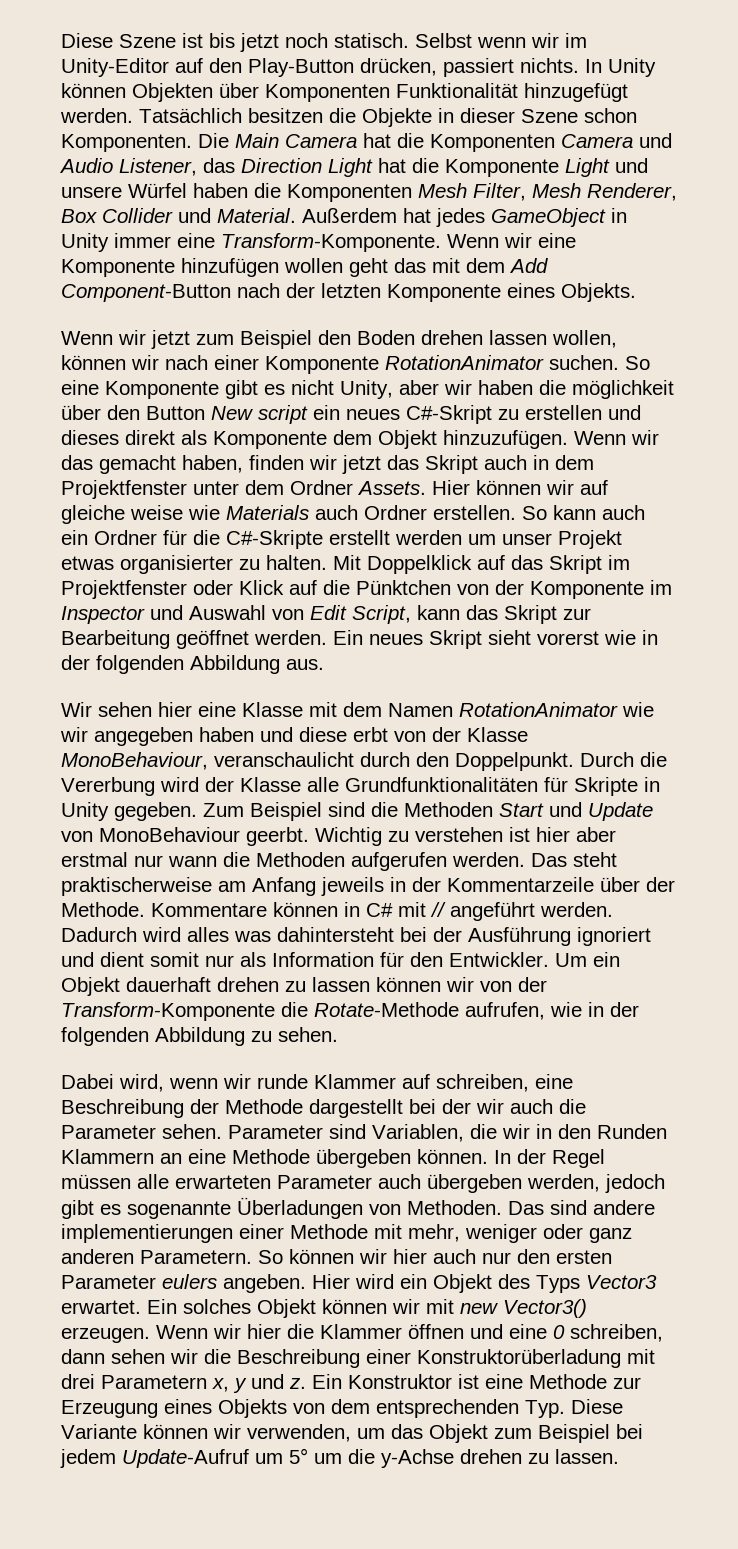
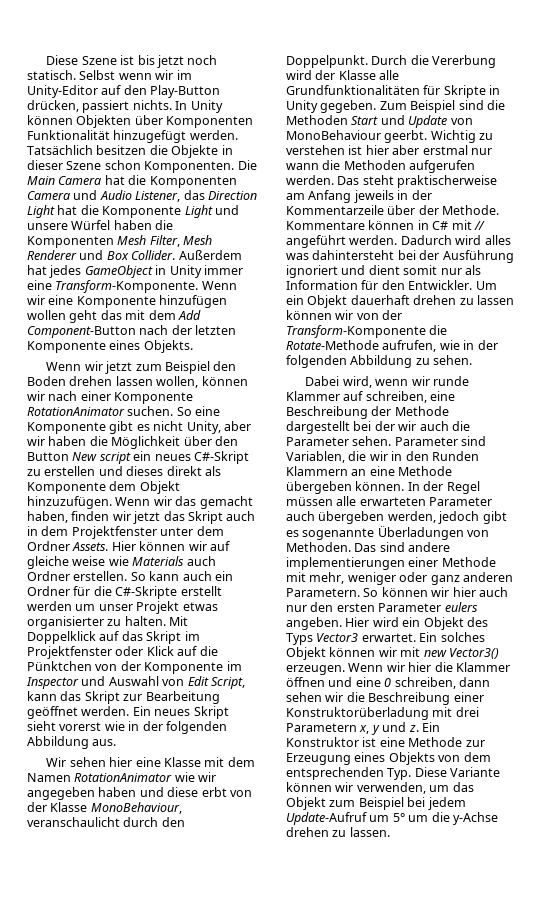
- Die Main Camera hat die Komponenten Camera und Audio Listener, das Direction Light hat die Komponente Light und unsere Würfel haben die Komponenten Mesh Filter, Mesh Renderer, Box Collider und Material.
+ Die Main Camera hat die Komponenten Camera und Audio Listener, das Direction Light hat die Komponente Light und unsere Würfel haben die Komponenten Mesh Filter, Mesh Renderer und Box Collider.
- So eine Komponente gibt es nicht Unity, aber wir haben die möglichkeit über den Button New script ein neues C#-Skript zu erstellen und dieses direkt als Komponente dem Objekt hinzuzufügen.
+ So eine Komponente gibt es nicht Unity, aber wir haben die Möglichkeit über den Button New script ein neues C#-Skript zu erstellen und dieses direkt als Komponente dem Objekt hinzuzufügen.

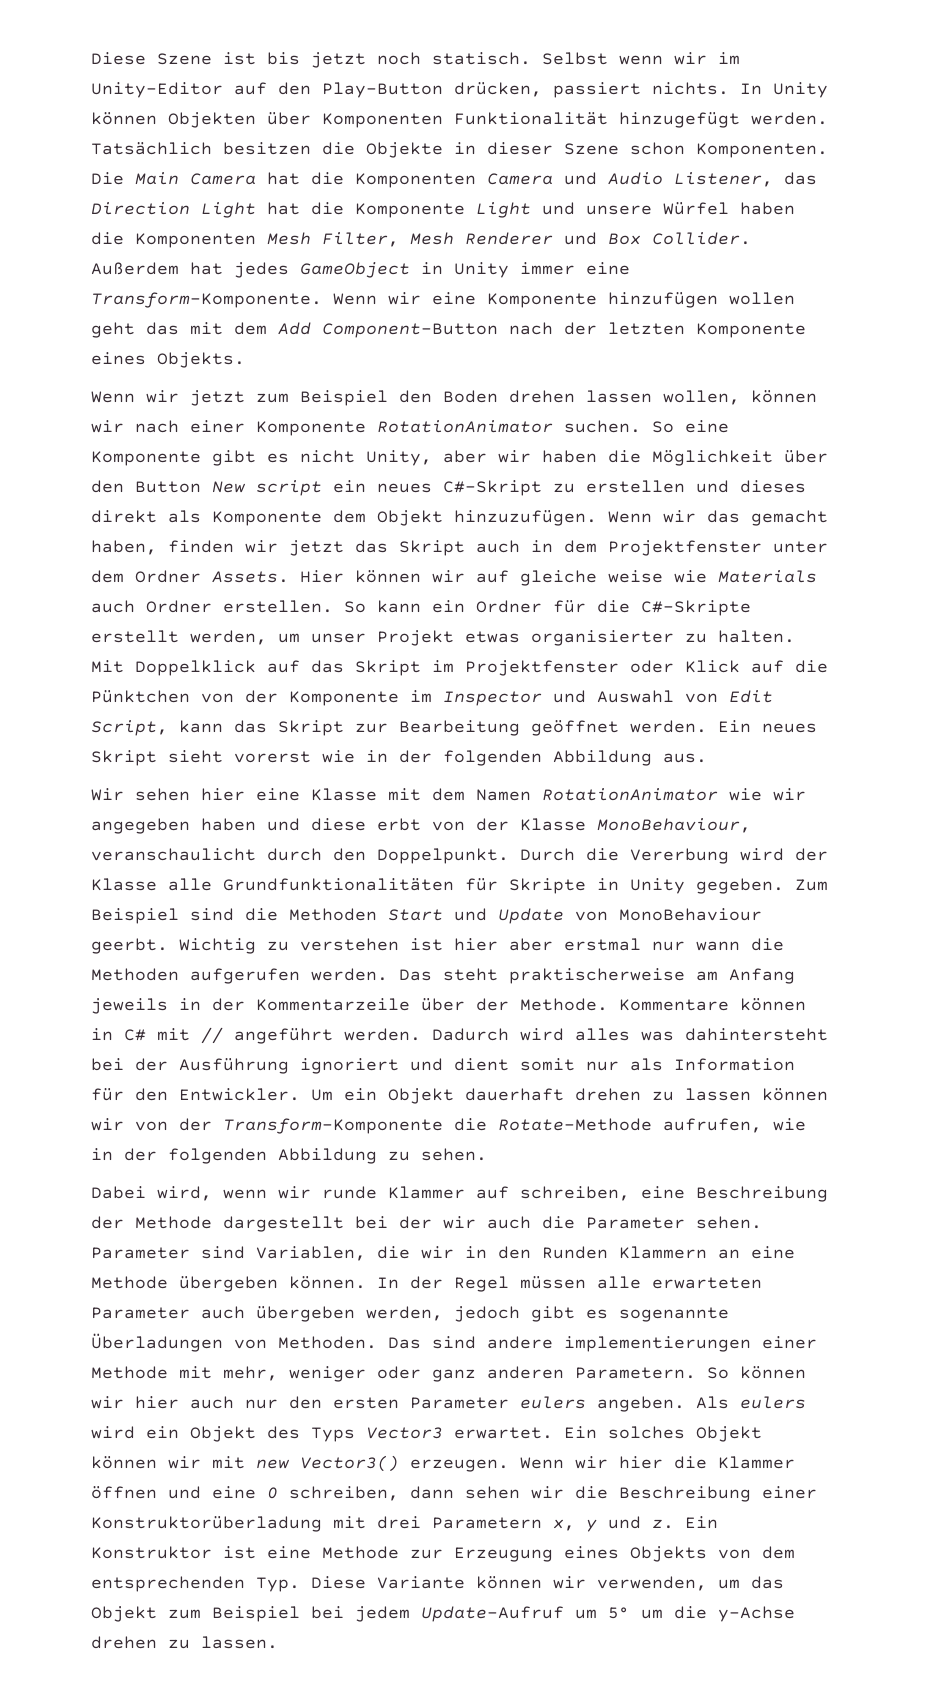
- So kann auch ein Ordner für die C#-Skripte erstellt werden um unser Projekt etwas organisierter zu halten.
+ So kann ein Ordner für die C#-Skripte erstellt werden, um unser Projekt etwas organisierter zu halten.
- Hier wird ein Objekt des Typs Vector3 erwartet.
+ Als eulers wird ein Objekt des Typs Vector3 erwartet.

